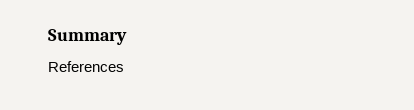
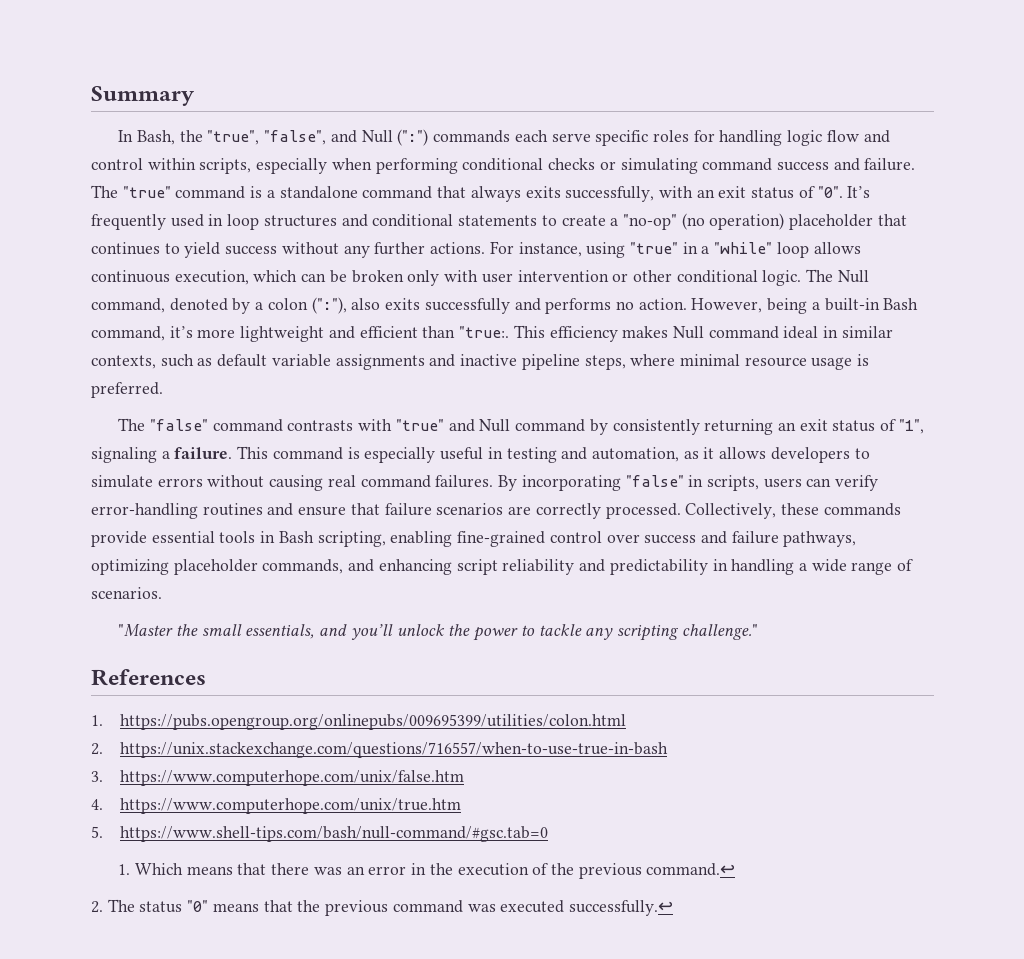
+ In Bash, the "true", "false", and Null (":") commands each serve specific roles for handling logic flow and control within scripts, especially when performing conditional checks or simulating command success and failure. The "true" command is a standalone command that always exits successfully, with an exit status of "0". It’s frequently used in loop structures and conditional statements to create a "no-op" (no operation) placeholder that continues to yield success without any further actions. For instance, using "true" in a "while" loop allows continuous execution, which can be broken only with user intervention or other conditional logic. The Null command, denoted by a colon (":"), also exits successfully and performs no action. However, being a built-in Bash command, it’s more lightweight and efficient than "true:. This efficiency makes Null command ideal in similar contexts, such as default variable assignments and inactive pipeline steps, where minimal resource usage is preferred.
+ The "false" command contrasts with "true" and Null command by consistently returning an exit status of "1", signaling a failure. This command is especially useful in testing and automation, as it allows developers to simulate errors without causing real command failures. By incorporating "false" in scripts, users can verify error-handling routines and ensure that failure scenarios are correctly processed. Collectively, these commands provide essential tools in Bash scripting, enabling fine-grained control over success and failure pathways, optimizing placeholder commands, and enhancing script reliability and predictability in handling a wide range of scenarios.
+ "Master the small essentials, and you’ll unlock the power to tackle any scripting challenge."
  References
+ 1. https://pubs.opengroup.org/onlinepubs/009695399/utilities/colon.html
+ 2. https://unix.stackexchange.com/questions/716557/when-to-use-true-in-bash
+ 3. https://www.computerhope.com/unix/false.htm
+ 4. https://www.computerhope.com/unix/true.htm
+ 5. https://www.shell-tips.com/bash/null-command/#gsc.tab=0
+ 1. Which means that there was an error in the execution of the previous command.↩
+ 2. The status "0" means that the previous command was executed successfully.↩

